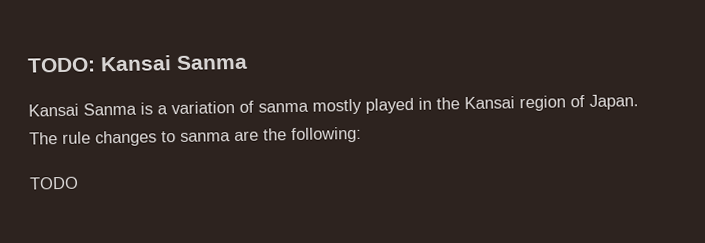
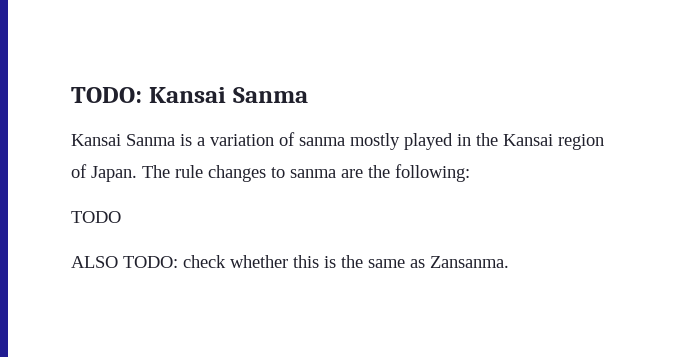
+ ALSO TODO: check whether this is the same as Zansanma.

